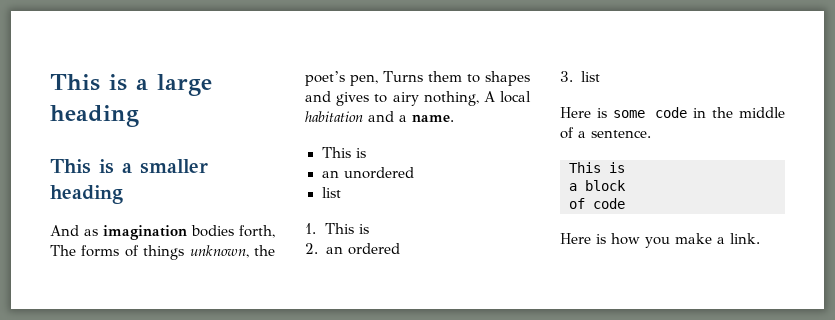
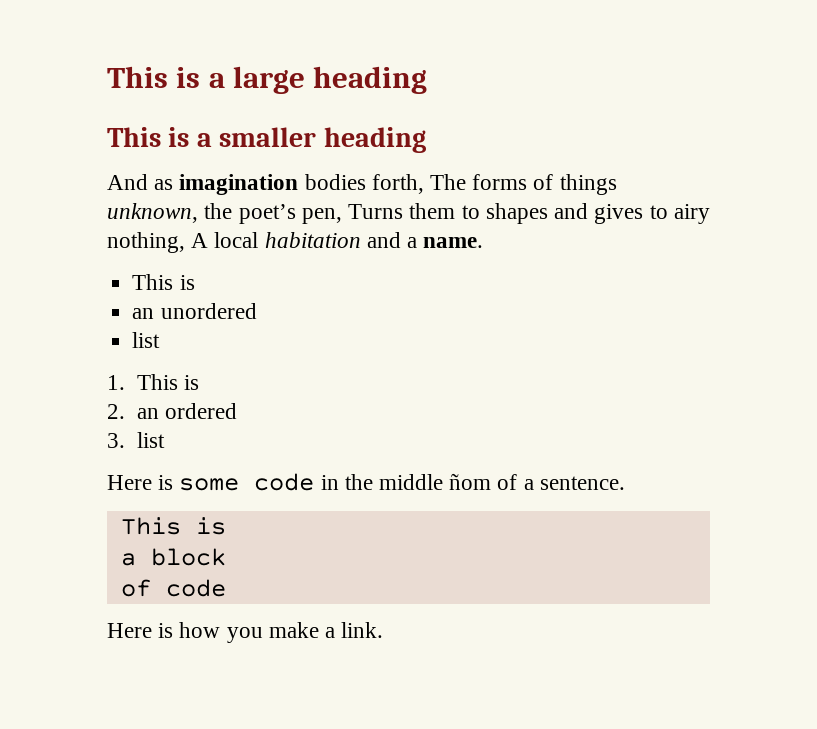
- Here is some code in the middle of a sentence.
+ Here is some code in the middle ñom of a sentence.

